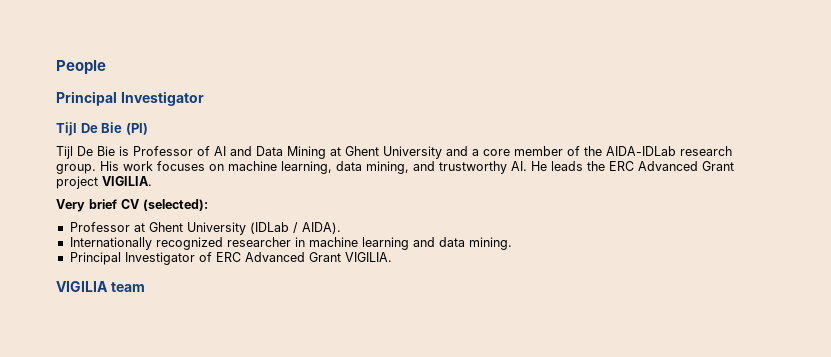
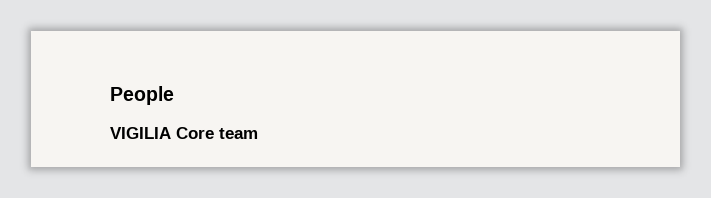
  People
- Principal Investigator
- Tijl De Bie (PI)
- Tijl De Bie is Professor of AI and Data Mining at Ghent University and a core member of the AIDA-IDLab research group. His work focuses on machine learning, data mining, and trustworthy AI. He leads the ERC Advanced Grant project VIGILIA.
- Very brief CV (selected):
- Professor at Ghent University (IDLab / AIDA).
- Internationally recognized researcher in machine learning and data mining.
- Principal Investigator of ERC Advanced Grant VIGILIA.
- VIGILIA team
+ VIGILIA Core team

